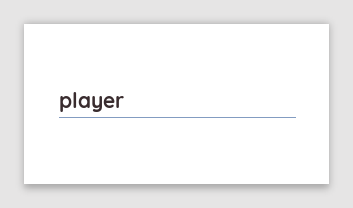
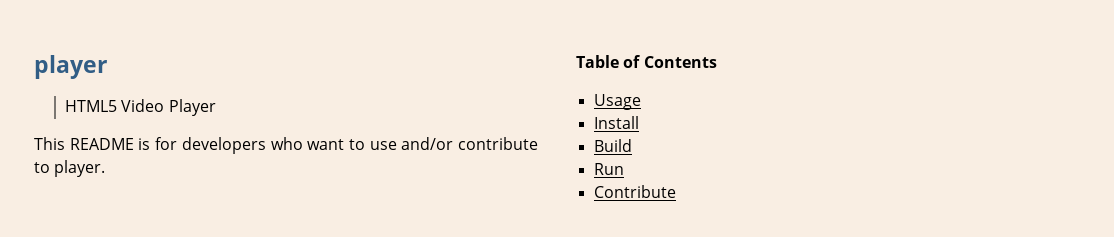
+ HTML5 Video Player
+ This README is for developers who want to use and/or contribute to player.
+ Table of Contents
+ Usage
+ Install
+ Build
+ Run
+ Contribute

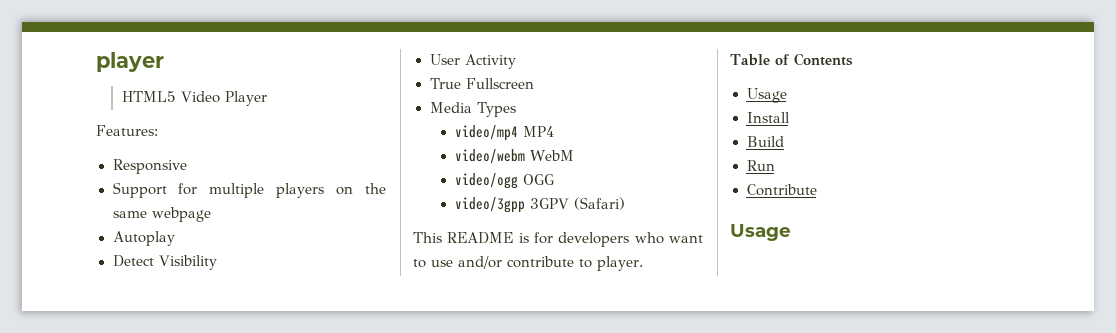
+ Features:
+ Responsive
+ Support for multiple players on the same webpage
+ Autoplay
+ Detect Visibility
+ User Activity
+ True Fullscreen
+ Media Types
+ video/mp4 MP4
+ video/webm WebM
+ video/ogg OGG
+ video/3gpp 3GPV (Safari)
  Contribute
+ Usage

